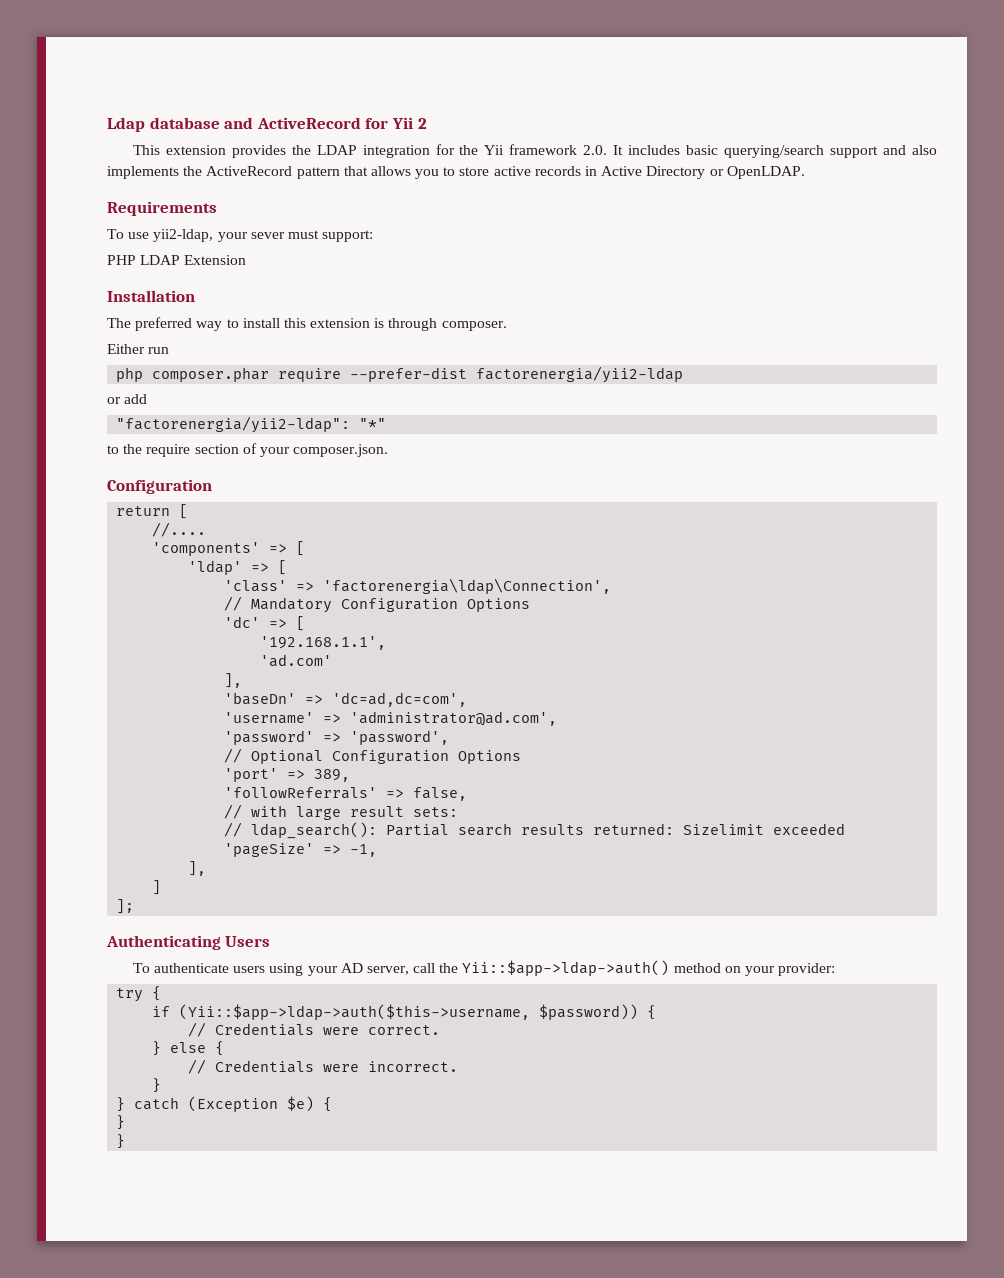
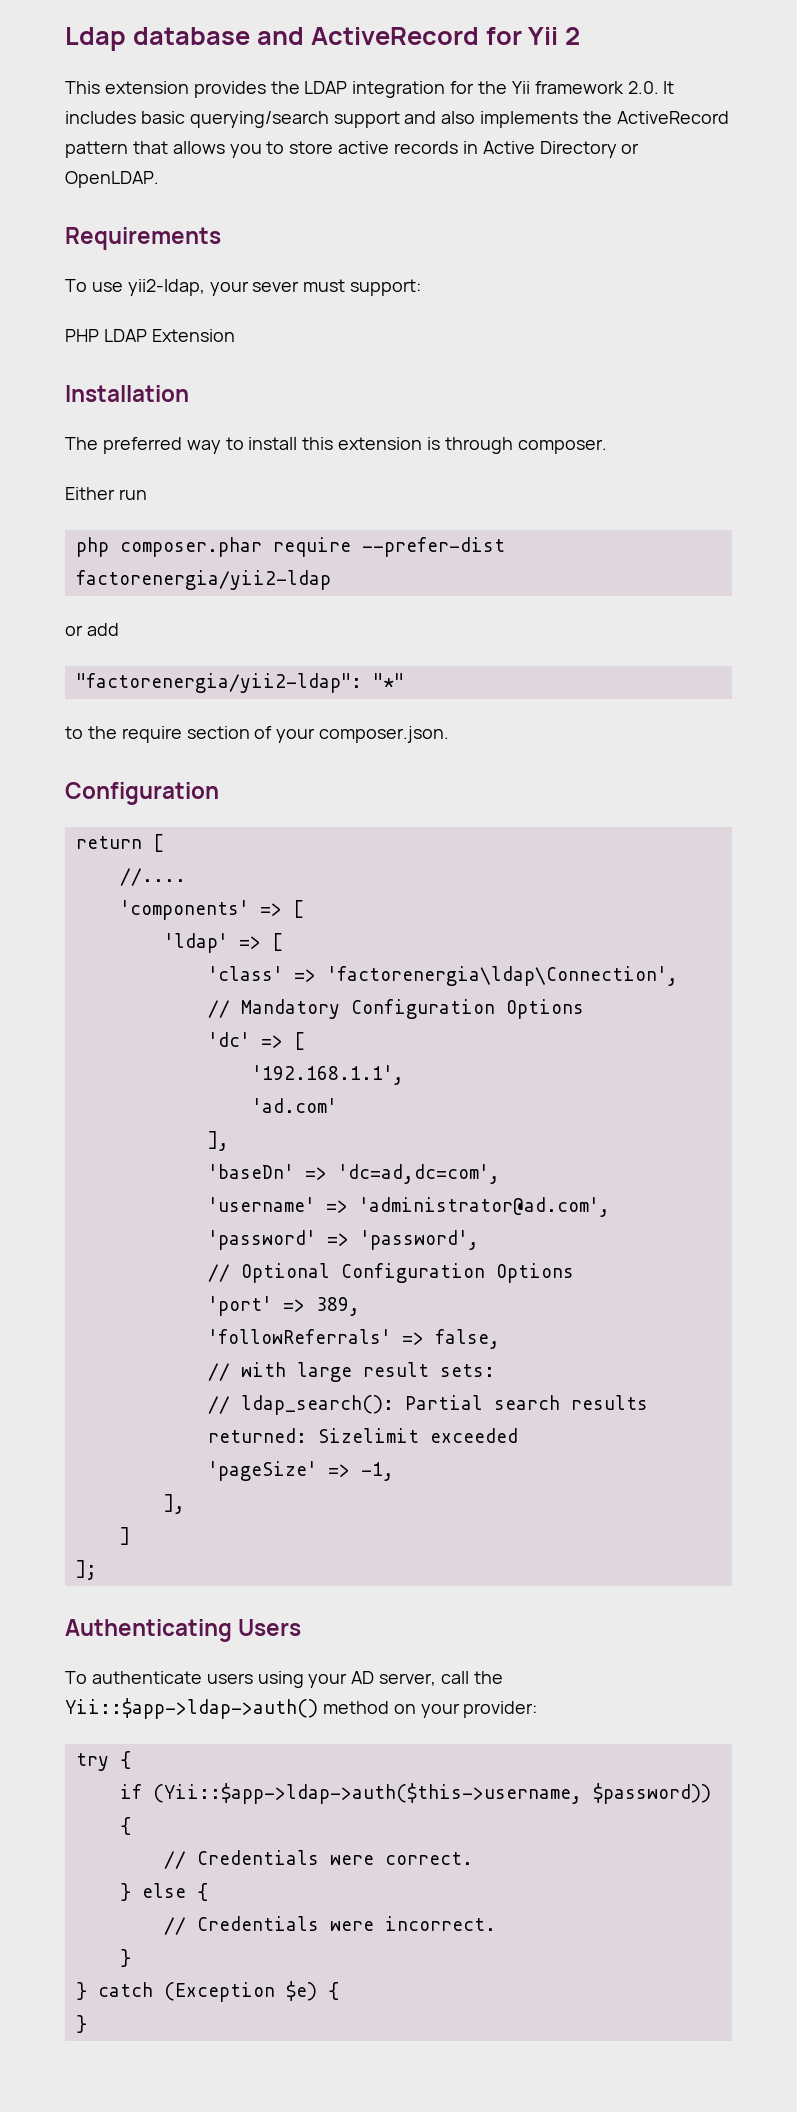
  } catch (Exception $e) {
- }

